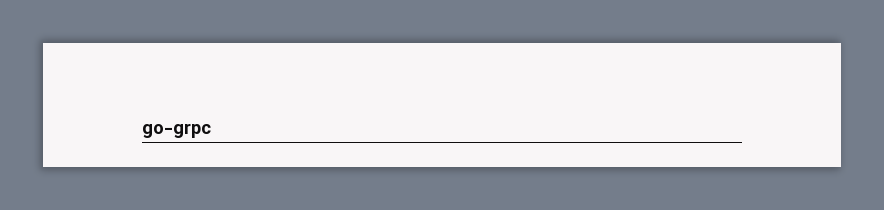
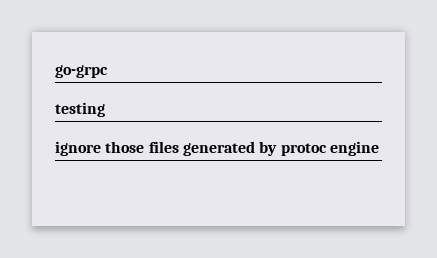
+ testing
+ ignore those files generated by protoc engine

